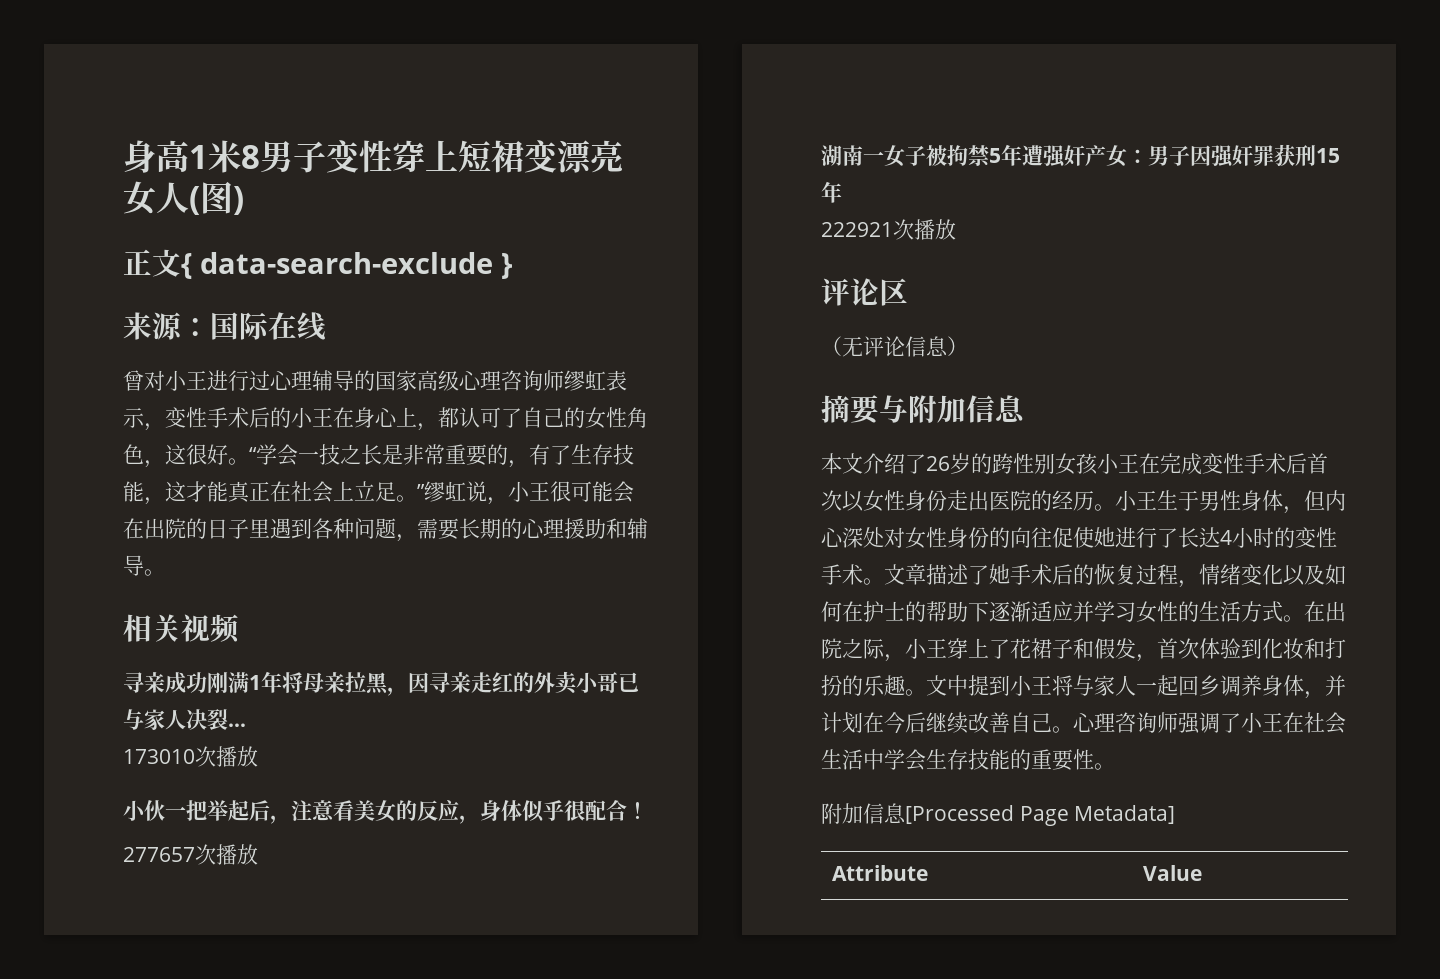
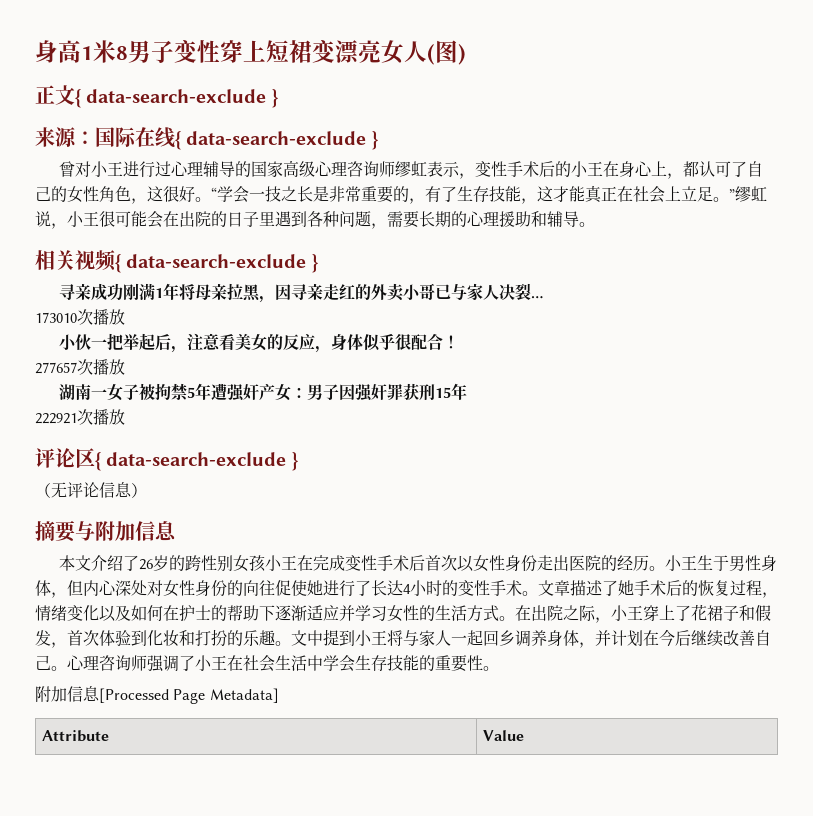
- 来源：国际在线
+ 来源：国际在线{ data-search-exclude }
- 相关视频
+ 相关视频{ data-search-exclude }
- 评论区
+ 评论区{ data-search-exclude }

